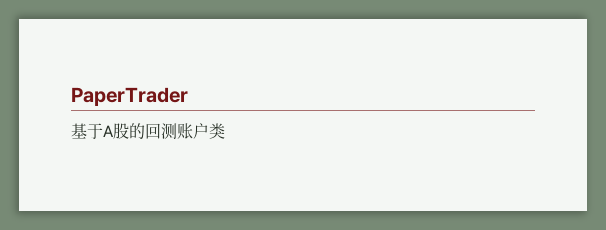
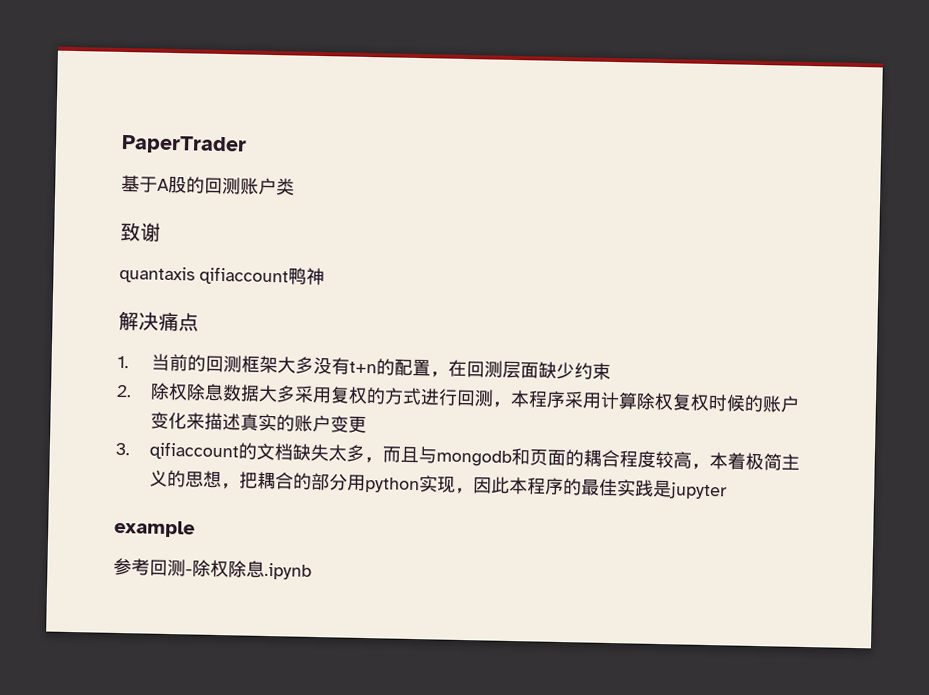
+ 致谢
+ quantaxis qifiaccount鸭神
+ 解决痛点
+ 1.当前的回测框架大多没有t+n的配置，在回测层面缺少约束
+ 2.除权除息数据大多采用复权的方式进行回测，本程序采用计算除权复权时候的账户变化来描述真实的账户变更
+ 3. qifiaccount的文档缺失太多，而且与mongodb和页面的耦合程度较高，本着极简主义的思想，把耦合的部分用python实现，因此本程序的最佳实践是jupyter
+ example
+ 参考回测-除权除息.ipynb

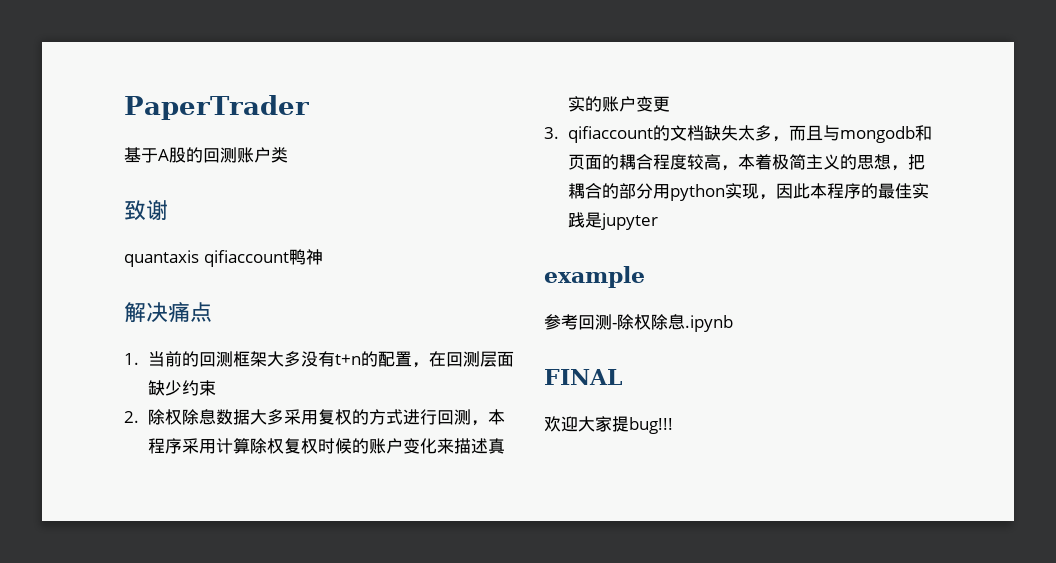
+ FINAL
+ 欢迎大家提bug!!!

